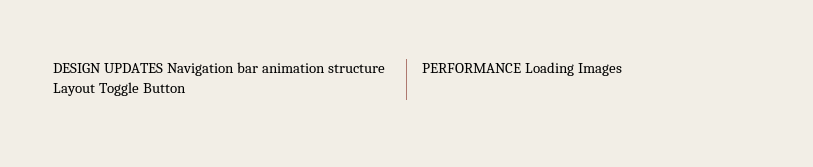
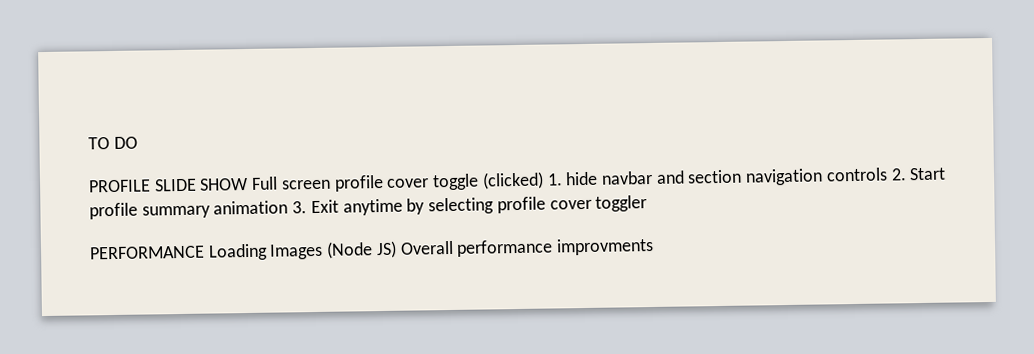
- DESIGN UPDATES Navigation bar animation structure Layout Toggle Button
- PERFORMANCE Loading Images
+ TO DO
+ PROFILE SLIDE SHOW Full screen profile cover toggle (clicked) 1. hide navbar and section navigation controls 2. Start profile summary animation 3. Exit anytime by selecting profile cover toggler
+ PERFORMANCE Loading Images (Node JS) Overall performance improvments

